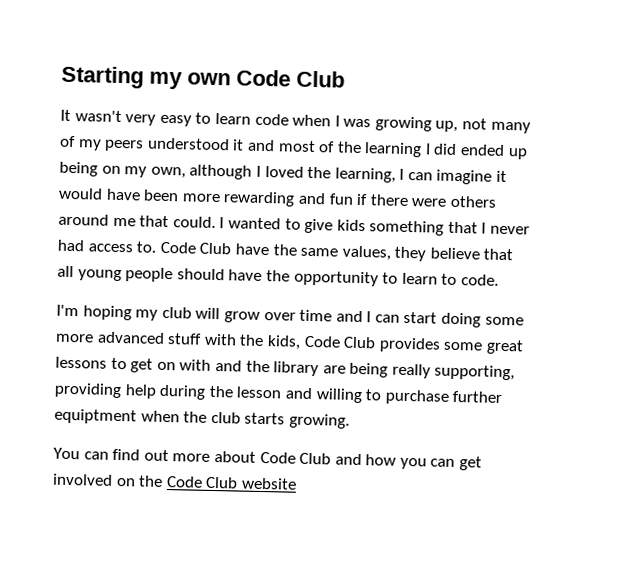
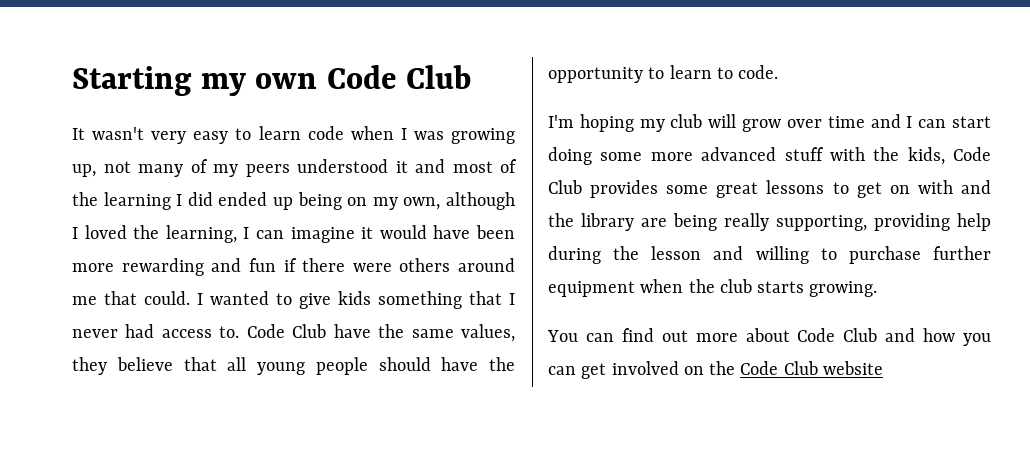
- I'm hoping my club will grow over time and I can start doing some more advanced stuff with the kids, Code Club provides some great lessons to get on with and the library are being really supporting, providing help during the lesson and willing to purchase further equiptment when the club starts growing.
+ I'm hoping my club will grow over time and I can start doing some more advanced stuff with the kids, Code Club provides some great lessons to get on with and the library are being really supporting, providing help during the lesson and willing to purchase further equipment when the club starts growing.

